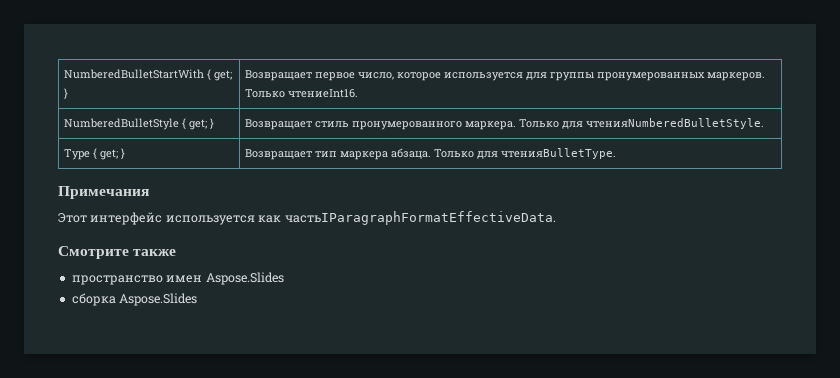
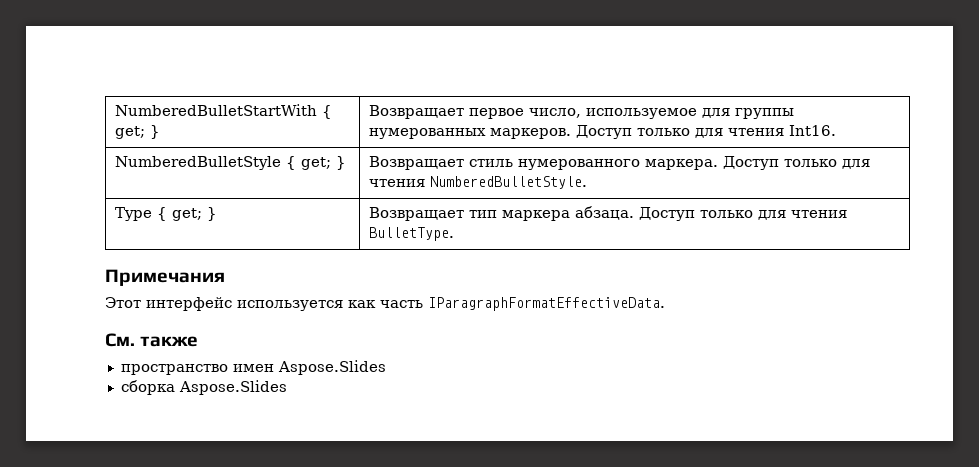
- NumberedBulletStartWith { get; } | Возвращает первое число, которое используется для группы пронумерованных маркеров. Только чтениеInt16.
+ NumberedBulletStartWith { get; } | Возвращает первое число, используемое для группы нумерованных маркеров. Доступ только для чтения Int16.
- NumberedBulletStyle { get; } | Возвращает стиль пронумерованного маркера. Только для чтенияNumberedBulletStyle.
+ NumberedBulletStyle { get; } | Возвращает стиль нумерованного маркера. Доступ только для чтения NumberedBulletStyle.
- Type { get; } | Возвращает тип маркера абзаца. Только для чтенияBulletType.
+ Type { get; } | Возвращает тип маркера абзаца. Доступ только для чтения BulletType.
- Этот интерфейс используется как частьIParagraphFormatEffectiveData.
- Смотрите также
+ Этот интерфейс используется как часть IParagraphFormatEffectiveData.
+ См. также

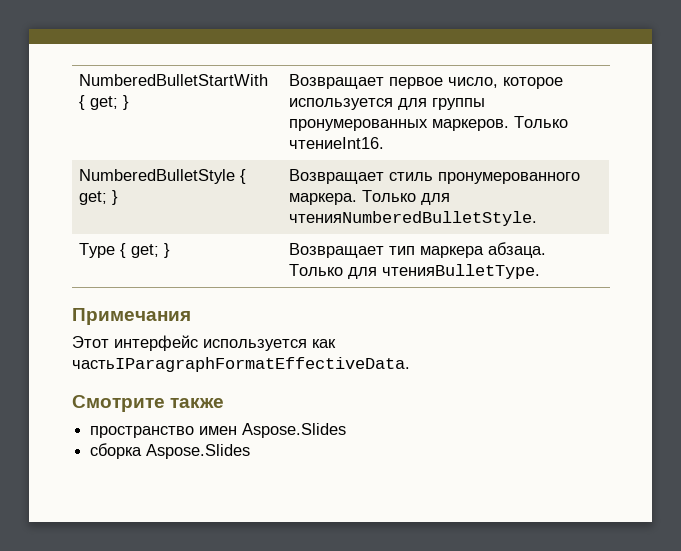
- NumberedBulletStartWith { get; } | Возвращает первое число, используемое для группы нумерованных маркеров. Доступ только для чтения Int16.
+ NumberedBulletStartWith { get; } | Возвращает первое число, которое используется для группы пронумерованных маркеров. Только чтениеInt16.
- NumberedBulletStyle { get; } | Возвращает стиль нумерованного маркера. Доступ только для чтения NumberedBulletStyle.
+ NumberedBulletStyle { get; } | Возвращает стиль пронумерованного маркера. Только для чтенияNumberedBulletStyle.
- Type { get; } | Возвращает тип маркера абзаца. Доступ только для чтения BulletType.
+ Type { get; } | Возвращает тип маркера абзаца. Только для чтенияBulletType.
- Этот интерфейс используется как часть IParagraphFormatEffectiveData.
- См. также
+ Этот интерфейс используется как частьIParagraphFormatEffectiveData.
+ Смотрите также

